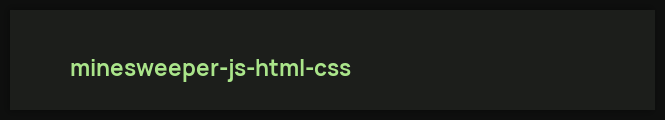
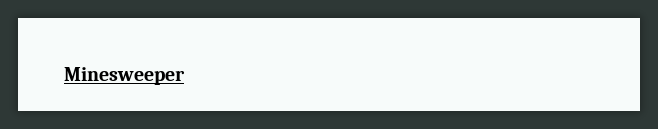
- minesweeper-js-html-css
+ Minesweeper

